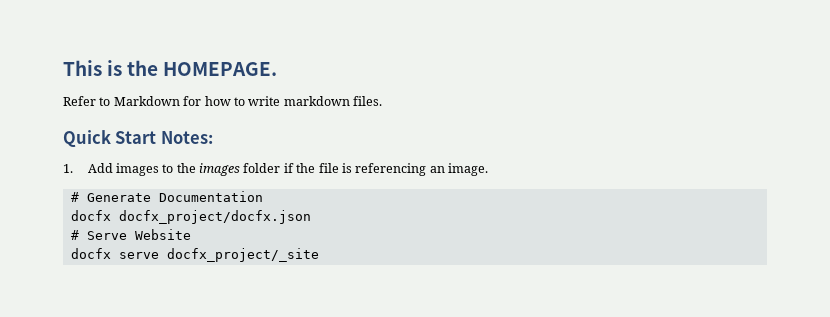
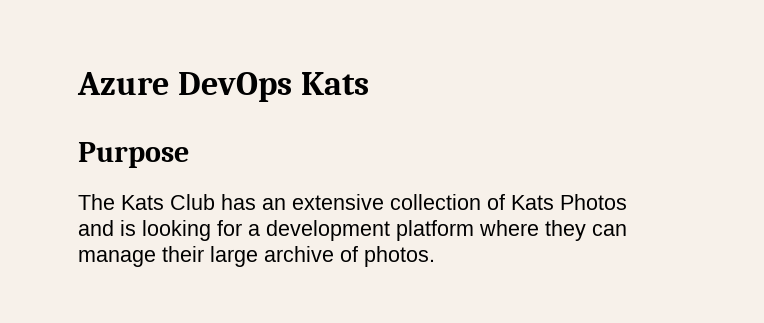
- This is the HOMEPAGE.
- Refer to Markdown for how to write markdown files.
- Quick Start Notes:
- 1. Add images to the images folder if the file is referencing an image.
- # Generate Documentation
- docfx docfx_project/docfx.json
- # Serve Website
- docfx serve docfx_project/_site
+ Azure DevOps Kats
+ Purpose
+ The Kats Club has an extensive collection of Kats Photos and is looking for a development platform where they can manage their large archive of photos.

